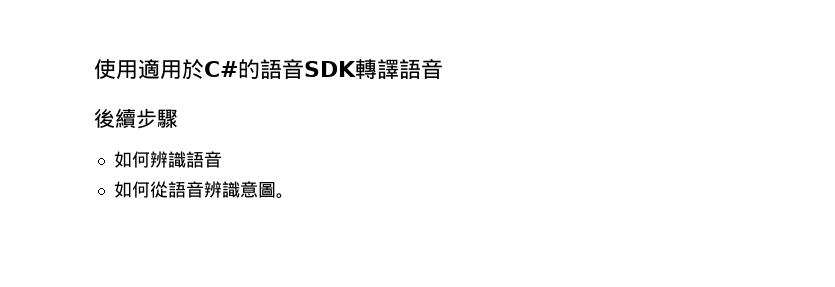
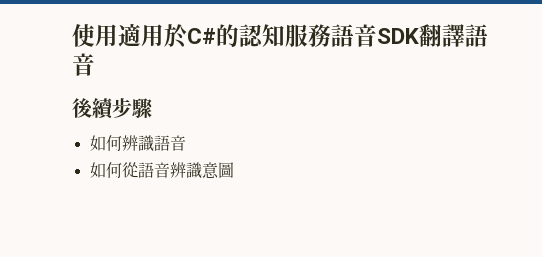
- 使用適用於C#的語音SDK轉譯語音
+ 使用適用於C#的認知服務語音SDK翻譯語音
- 如何從語音辨識意圖。
+ 如何從語音辨識意圖

